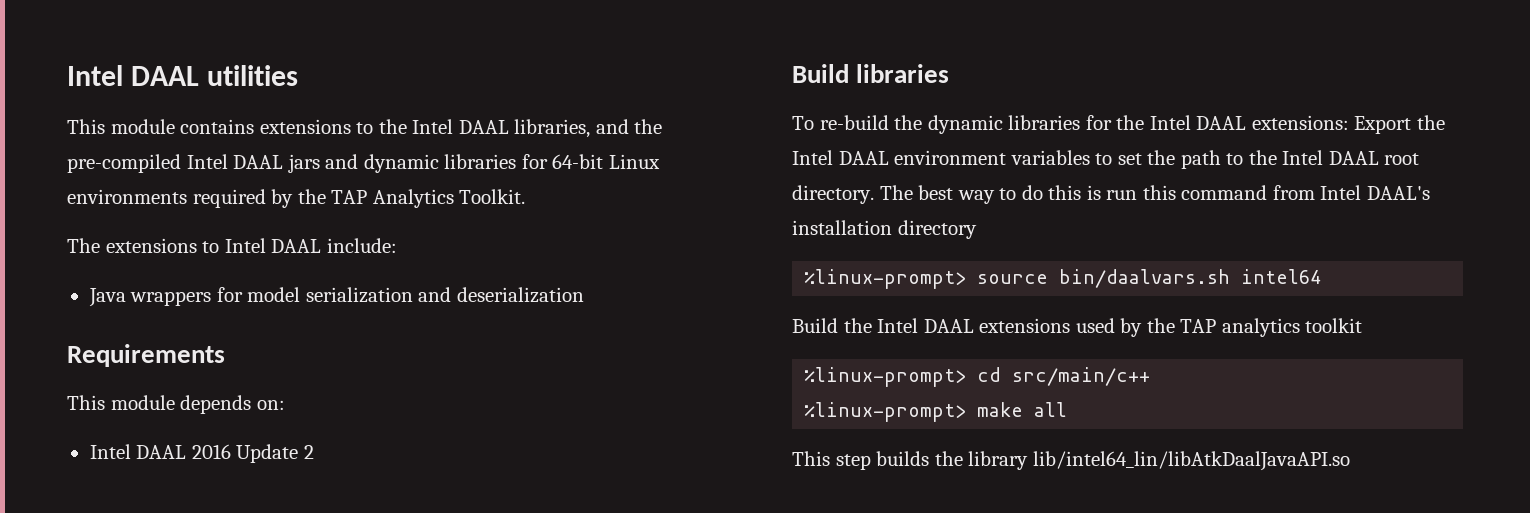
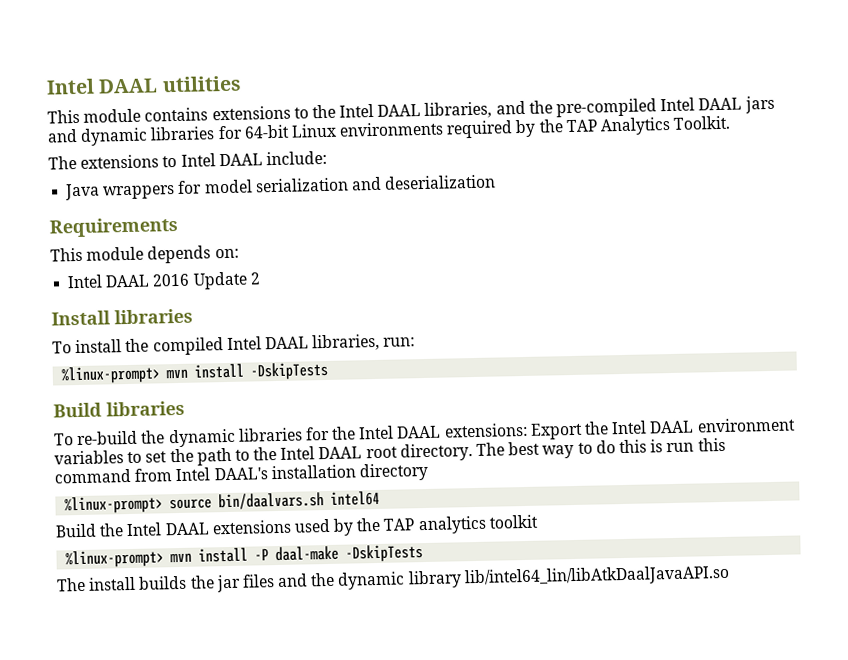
+ Install libraries
+ To install the compiled Intel DAAL libraries, run:
+ %linux-prompt> mvn install -DskipTests
- %linux-prompt> cd src/main/c++
- %linux-prompt> make all
- This step builds the library lib/intel64_lin/libAtkDaalJavaAPI.so
+ %linux-prompt> mvn install -P daal-make -DskipTests
+ The install builds the jar files and the dynamic library lib/intel64_lin/libAtkDaalJavaAPI.so

